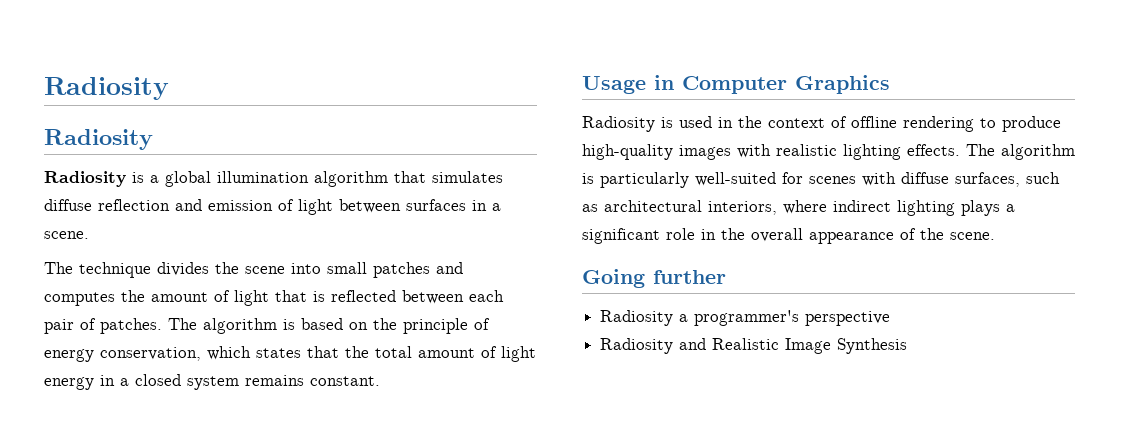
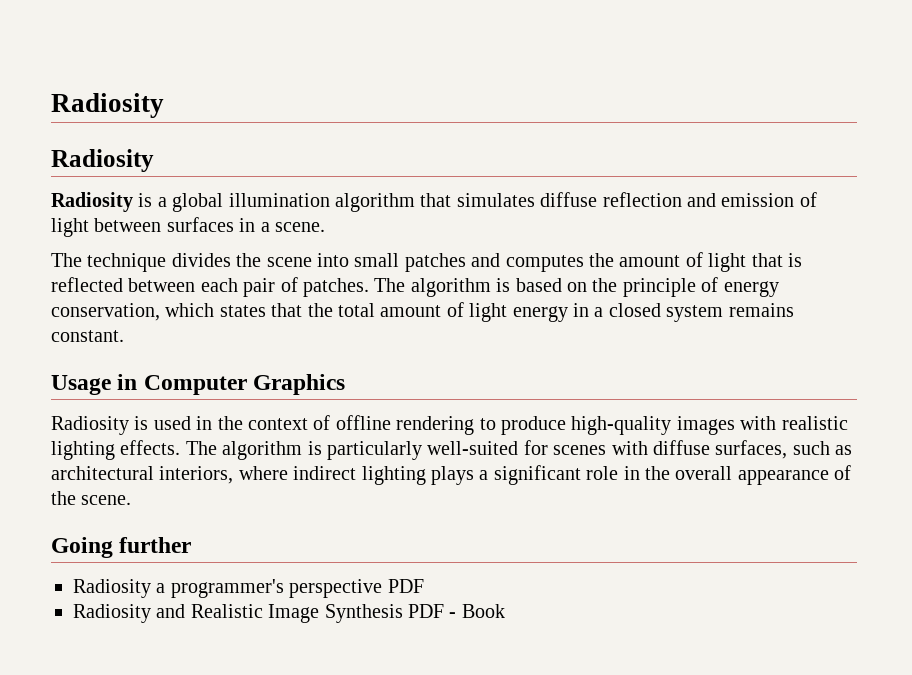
- Radiosity a programmer's perspective
+ Radiosity a programmer's perspective PDF
- Radiosity and Realistic Image Synthesis
+ Radiosity and Realistic Image Synthesis PDF - Book

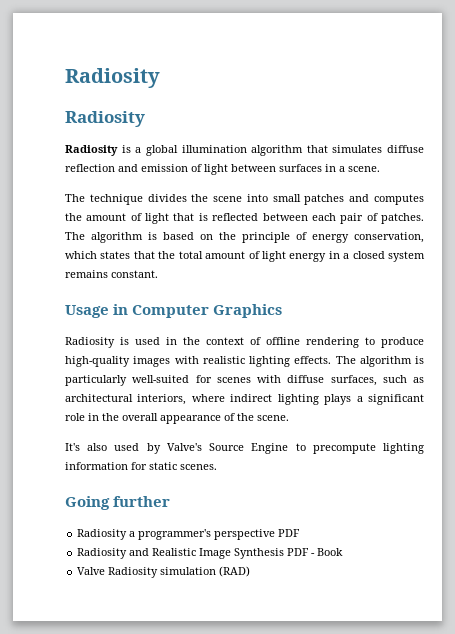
+ It's also used by Valve's Source Engine to precompute lighting information for static scenes.
+ Valve Radiosity simulation (RAD)

